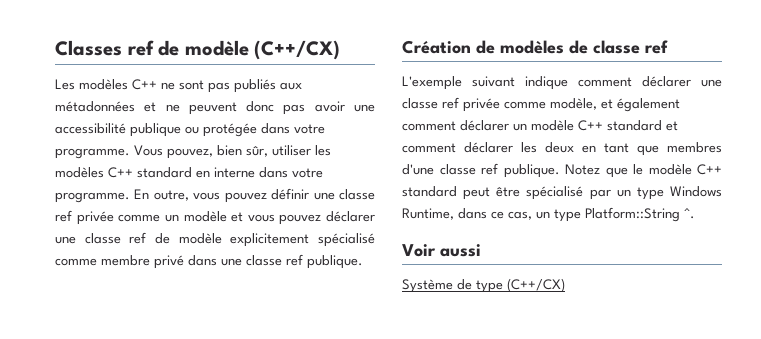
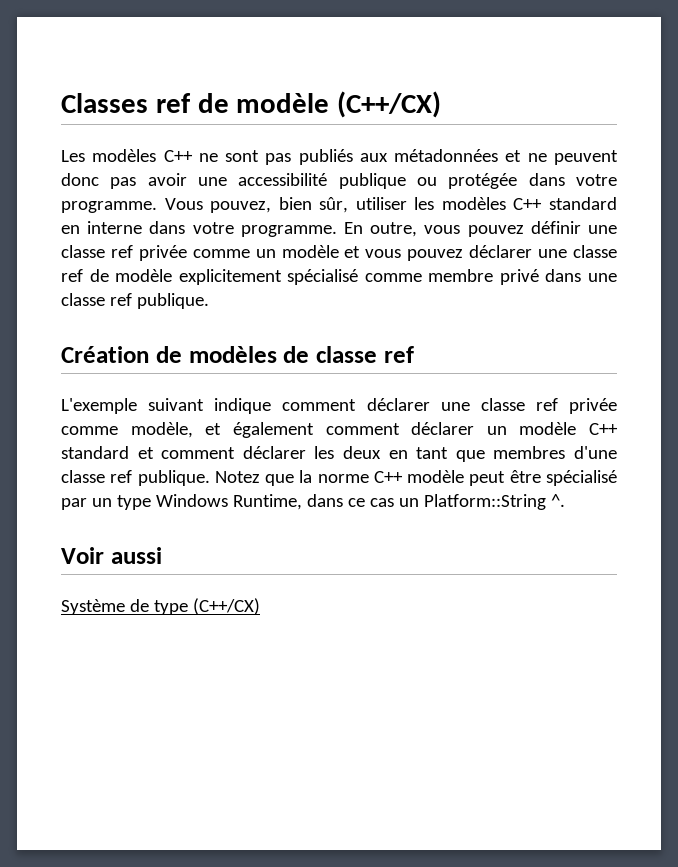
- Notez que le modèle C++ standard peut être spécialisé par un type Windows Runtime, dans ce cas, un type Platform::String ^.
+ Notez que la norme C++ modèle peut être spécialisé par un type Windows Runtime, dans ce cas un Platform::String ^.

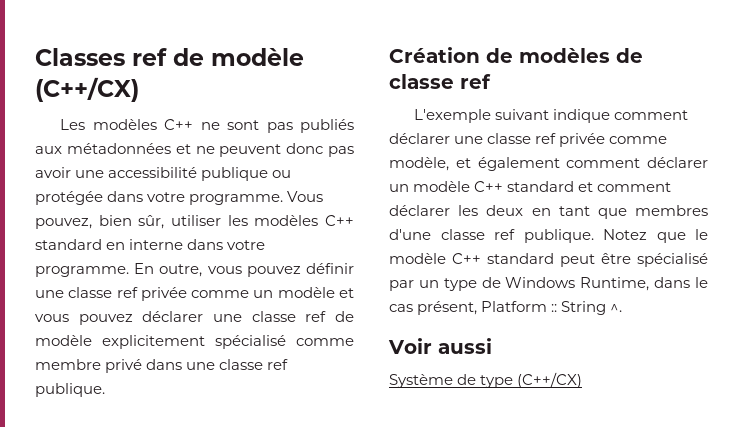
- Notez que la norme C++ modèle peut être spécialisé par un type Windows Runtime, dans ce cas un Platform::String ^.
+ Notez que le modèle C++ standard peut être spécialisé par un type de Windows Runtime, dans le cas présent, Platform :: String ^.

